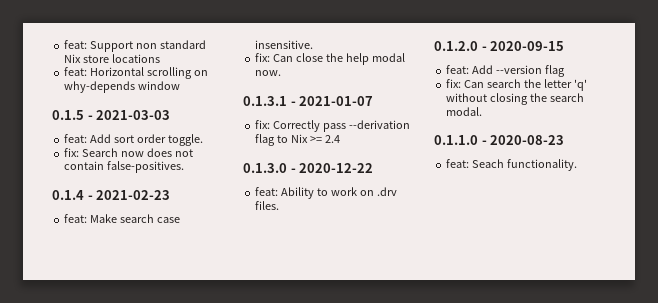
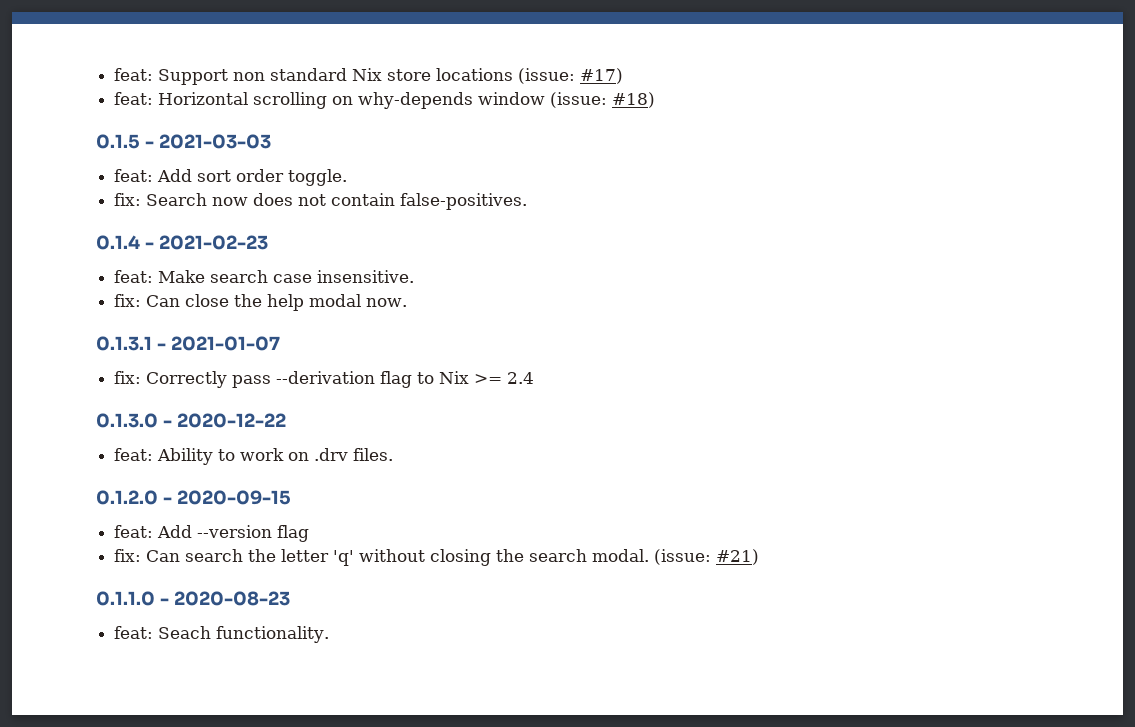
- feat: Support non standard Nix store locations
+ feat: Support non standard Nix store locations (issue: #17)
- feat: Horizontal scrolling on why-depends window
+ feat: Horizontal scrolling on why-depends window (issue: #18)
+ (issue: #21)

